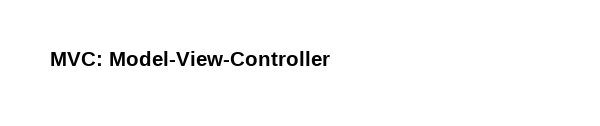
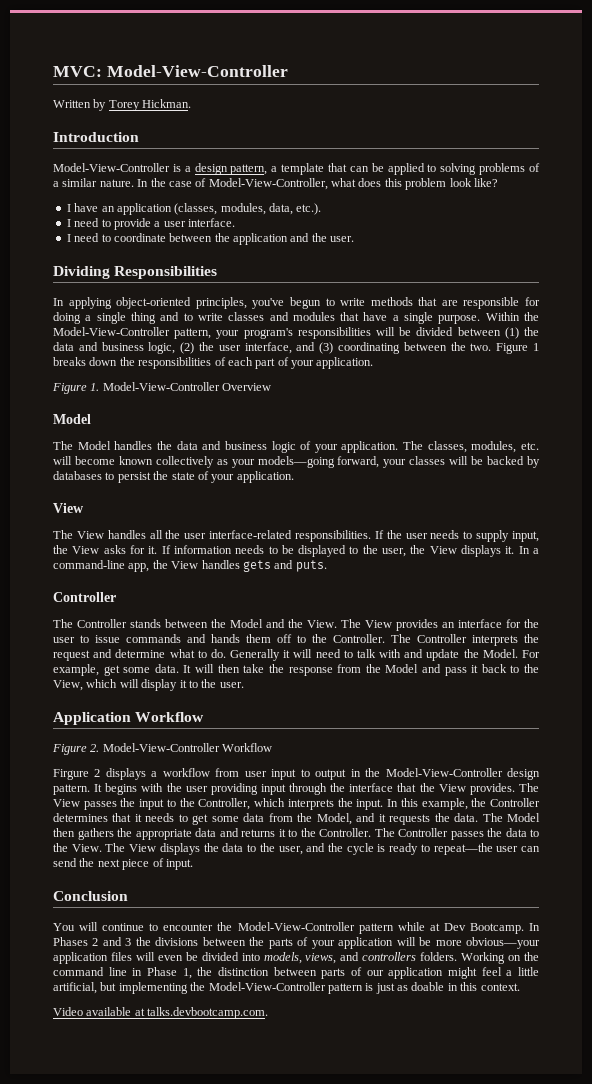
+ Written by Torey Hickman.
+ Introduction
+ Model-View-Controller is a design pattern, a template that can be applied to solving problems of a similar nature. In the case of Model-View-Controller, what does this problem look like?
+ I have an application (classes, modules, data, etc.).
+ I need to provide a user interface.
+ I need to coordinate between the application and the user.
+ Dividing Responsibilities
+ In applying object-oriented principles, you've begun to write methods that are responsible for doing a single thing and to write classes and modules that have a single purpose. Within the Model-View-Controller pattern, your program's responsibilities will be divided between (1) the data and business logic, (2) the user interface, and (3) coordinating between the two. Figure 1 breaks down the responsibilities of each part of your application.
+ Figure 1. Model-View-Controller Overview
+ Model
+ The Model handles the data and business logic of your application. The classes, modules, etc. will become known collectively as your models—going forward, your classes will be backed by databases to persist the state of your application.
+ View
+ The View handles all the user interface-related responsibilities. If the user needs to supply input, the View asks for it. If information needs to be displayed to the user, the View displays it. In a command-line app, the View handles gets and puts.
+ Controller
+ The Controller stands between the Model and the View. The View provides an interface for the user to issue commands and hands them off to the Controller. The Controller interprets the request and determine what to do. Generally it will need to talk with and update the Model. For example, get some data. It will then take the response from the Model and pass it back to the View, which will display it to the user.
+ Application Workflow
+ Figure 2. Model-View-Controller Workflow
+ Firgure 2 displays a workflow from user input to output in the Model-View-Controller design pattern. It begins with the user providing input through the interface that the View provides. The View passes the input to the Controller, which interprets the input. In this example, the Controller determines that it needs to get some data from the Model, and it requests the data. The Model then gathers the appropriate data and returns it to the Controller. The Controller passes the data to the View. The View displays the data to the user, and the cycle is ready to repeat—the user can send the next piece of input.
+ Conclusion
+ You will continue to encounter the Model-View-Controller pattern while at Dev Bootcamp. In Phases 2 and 3 the divisions between the parts of your application will be more obvious—your application files will even be divided into models, views, and controllers folders. Working on the command line in Phase 1, the distinction between parts of our application might feel a little artificial, but implementing the Model-View-Controller pattern is just as doable in this context.
+ Video available at talks.devbootcamp.com.

